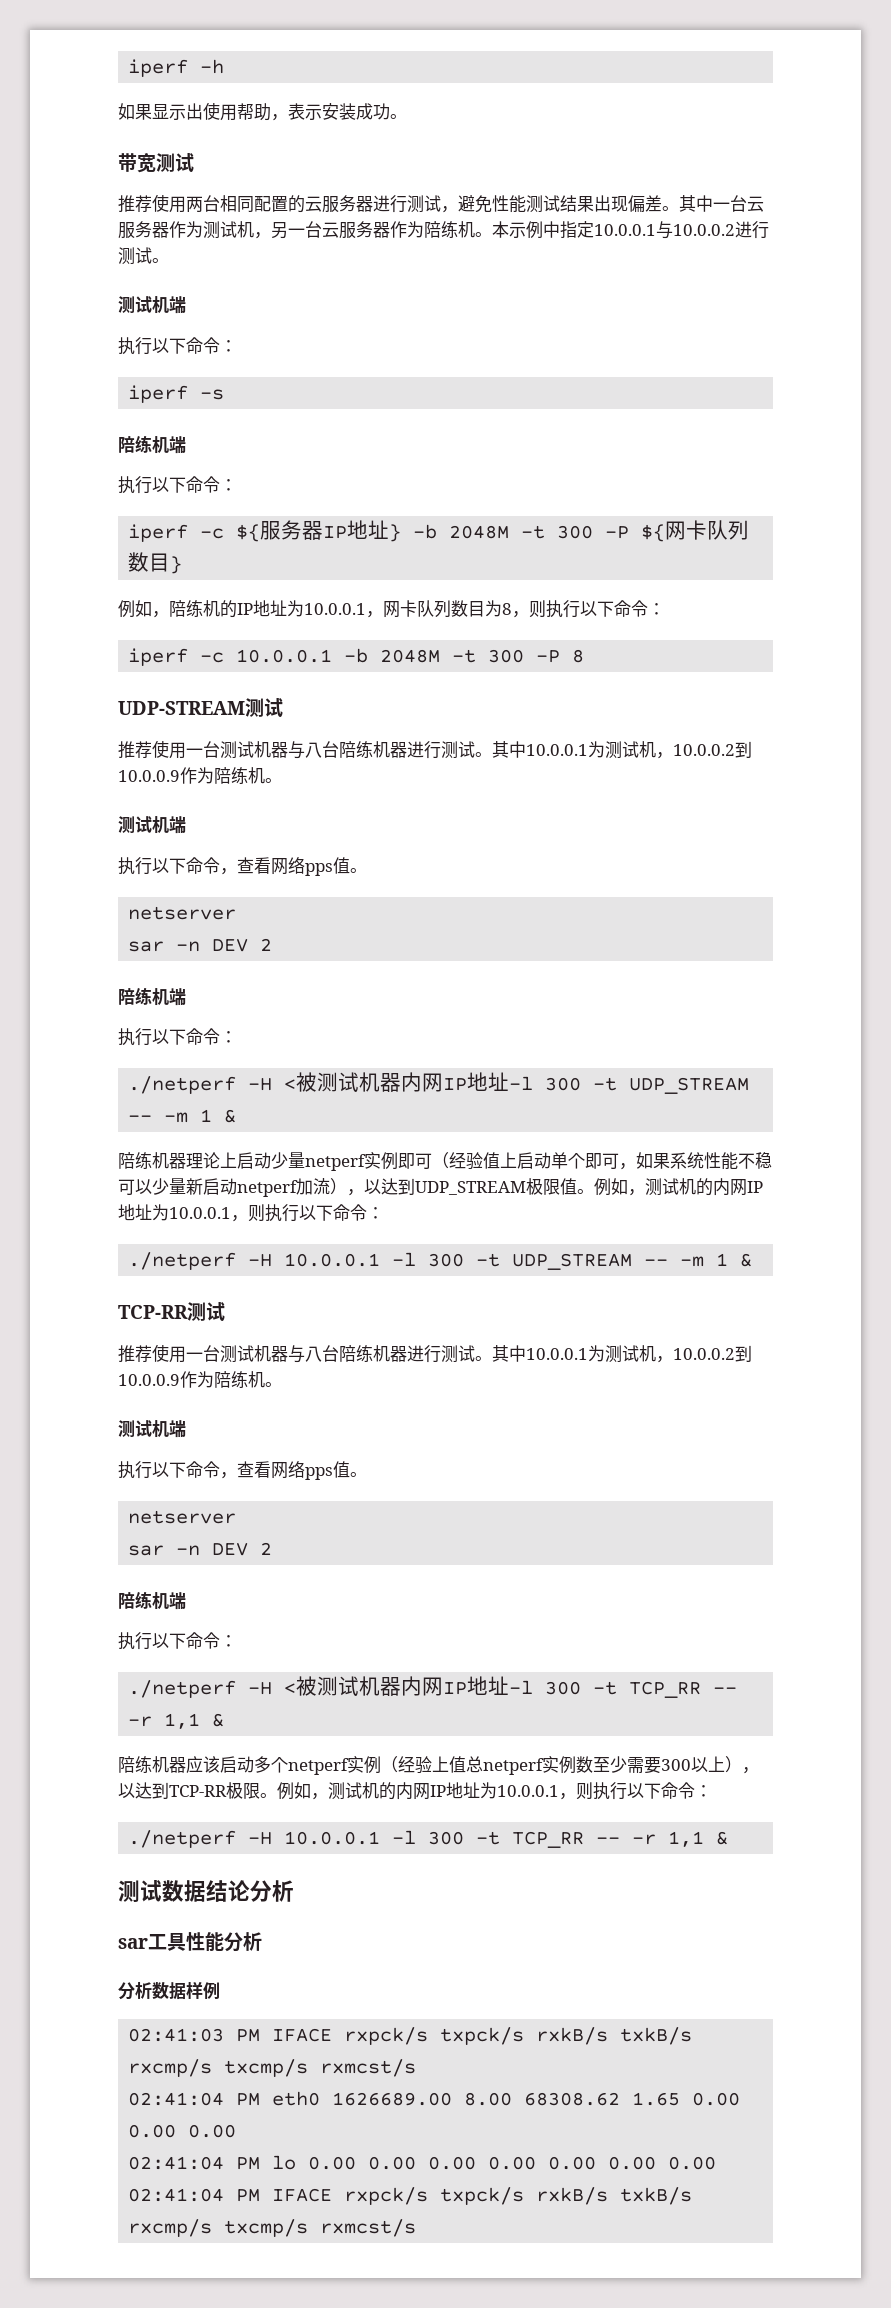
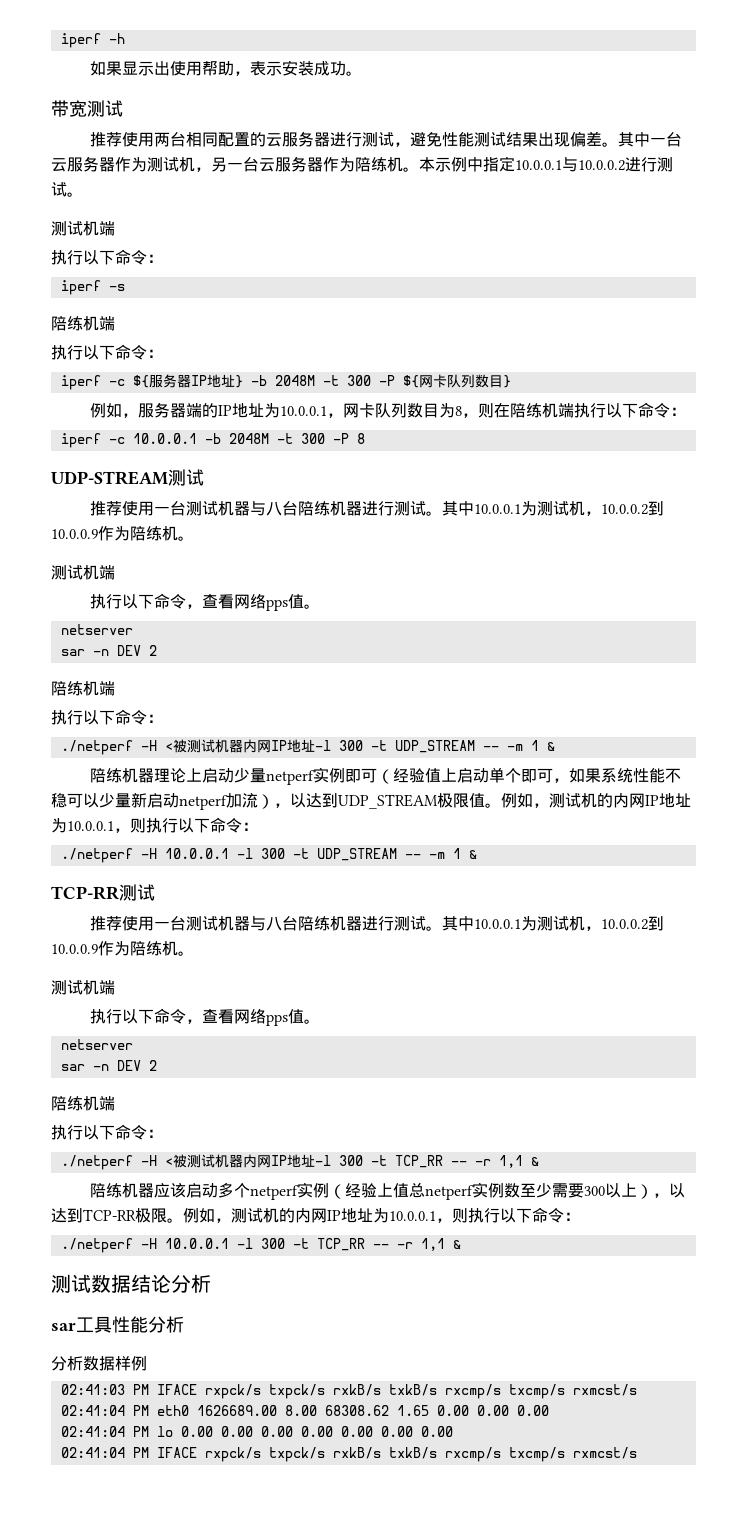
- 例如，陪练机的IP地址为10.0.0.1，网卡队列数目为8，则执行以下命令：
+ 例如，服务器端的IP地址为10.0.0.1，网卡队列数目为8，则在陪练机端执行以下命令：

